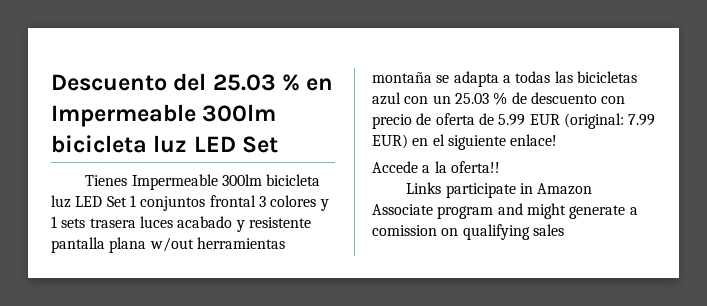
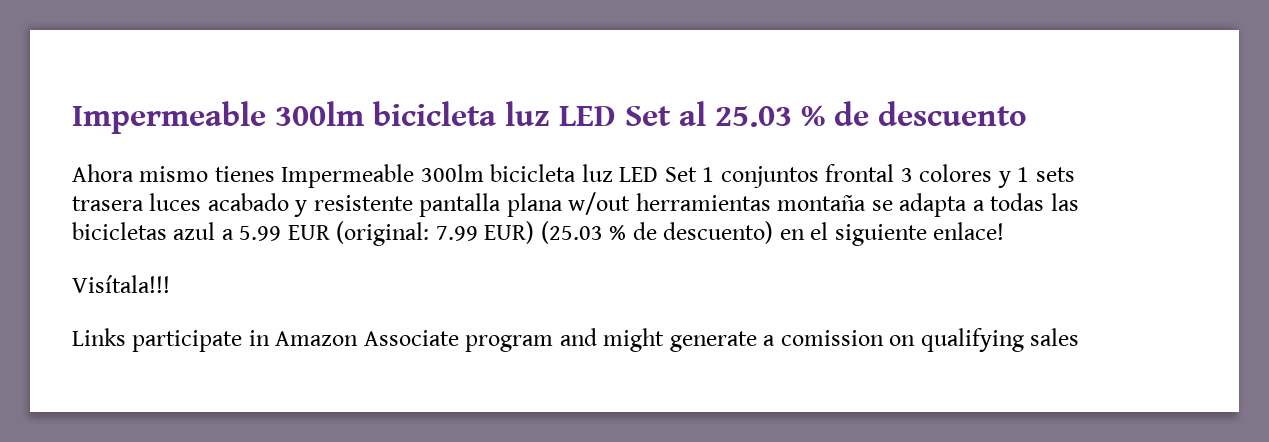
- Descuento del 25.03 % en Impermeable 300lm bicicleta luz LED Set
- Tienes Impermeable 300lm bicicleta luz LED Set 1 conjuntos frontal 3 colores y 1 sets trasera luces acabado y resistente pantalla plana w/out herramientas montaña se adapta a todas las bicicletas azul con un 25.03 % de descuento con precio de oferta de 5.99 EUR (original: 7.99 EUR) en el siguiente enlace!
+ Impermeable 300lm bicicleta luz LED Set al 25.03 % de descuento
+ Ahora mismo tienes Impermeable 300lm bicicleta luz LED Set 1 conjuntos frontal 3 colores y 1 sets trasera luces acabado y resistente pantalla plana w/out herramientas montaña se adapta a todas las bicicletas azul a 5.99 EUR (original: 7.99 EUR) (25.03 % de descuento) en el siguiente enlace!
- Accede a la oferta!!
+ Visítala!!!

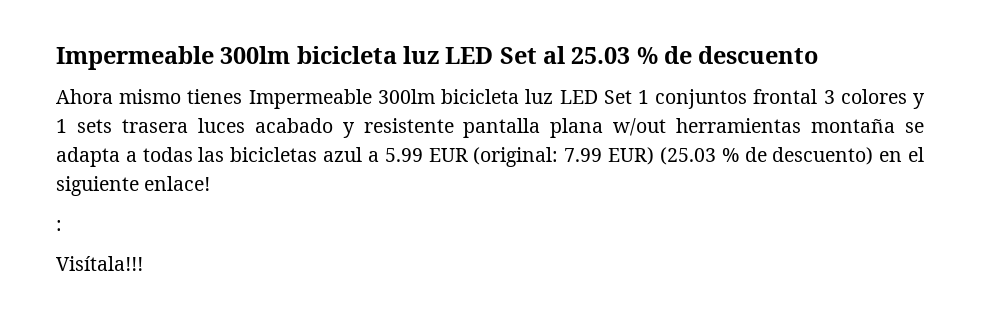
+ :
- Links participate in Amazon Associate program and might generate a comission on qualifying sales

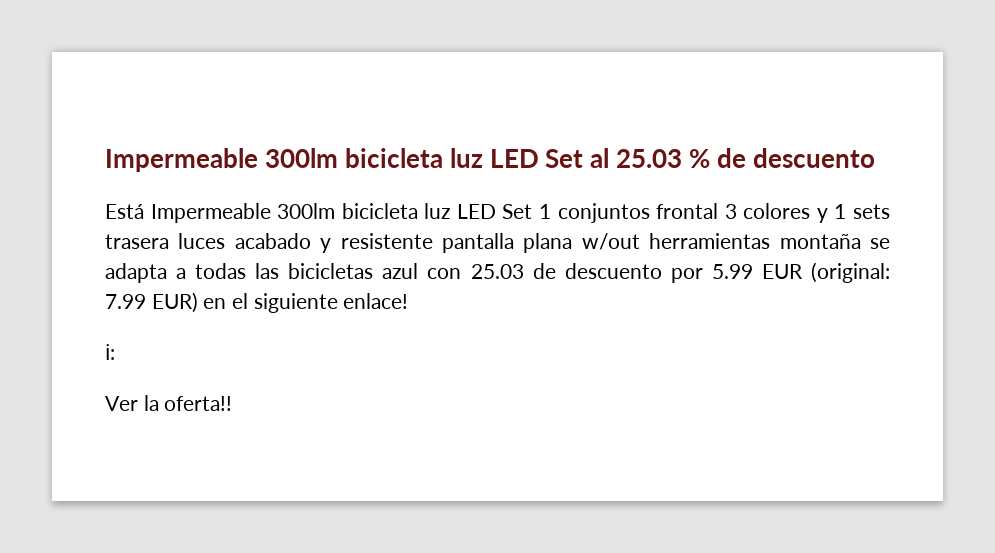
- Ahora mismo tienes Impermeable 300lm bicicleta luz LED Set 1 conjuntos frontal 3 colores y 1 sets trasera luces acabado y resistente pantalla plana w/out herramientas montaña se adapta a todas las bicicletas azul a 5.99 EUR (original: 7.99 EUR) (25.03 % de descuento) en el siguiente enlace!
+ Está Impermeable 300lm bicicleta luz LED Set 1 conjuntos frontal 3 colores y 1 sets trasera luces acabado y resistente pantalla plana w/out herramientas montaña se adapta a todas las bicicletas azul con 25.03 de descuento por 5.99 EUR (original: 7.99 EUR) en el siguiente enlace!
- :
- Visítala!!!
+ ℹ:
+ Ver la oferta!!

